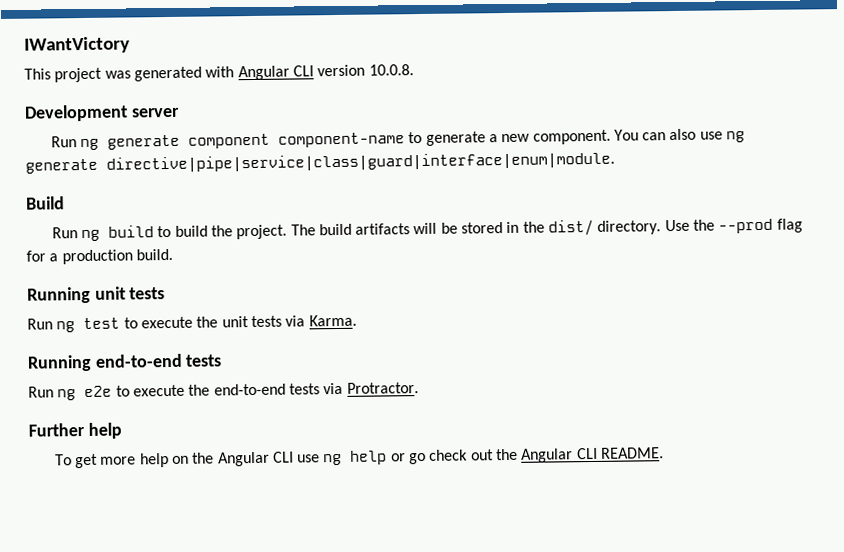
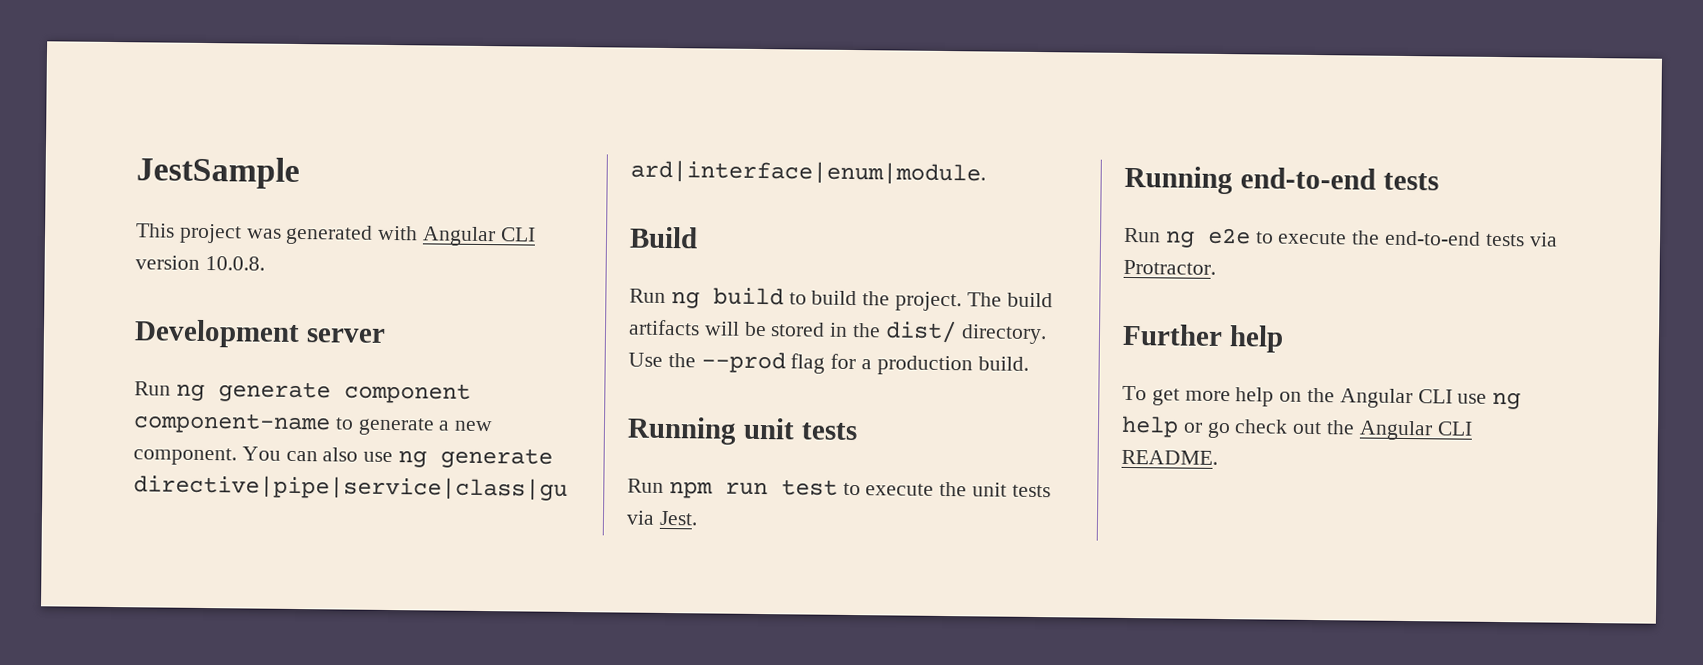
- IWantVictory
+ JestSample
- Run ng test to execute the unit tests via Karma.
+ Run npm run test to execute the unit tests via Jest.

